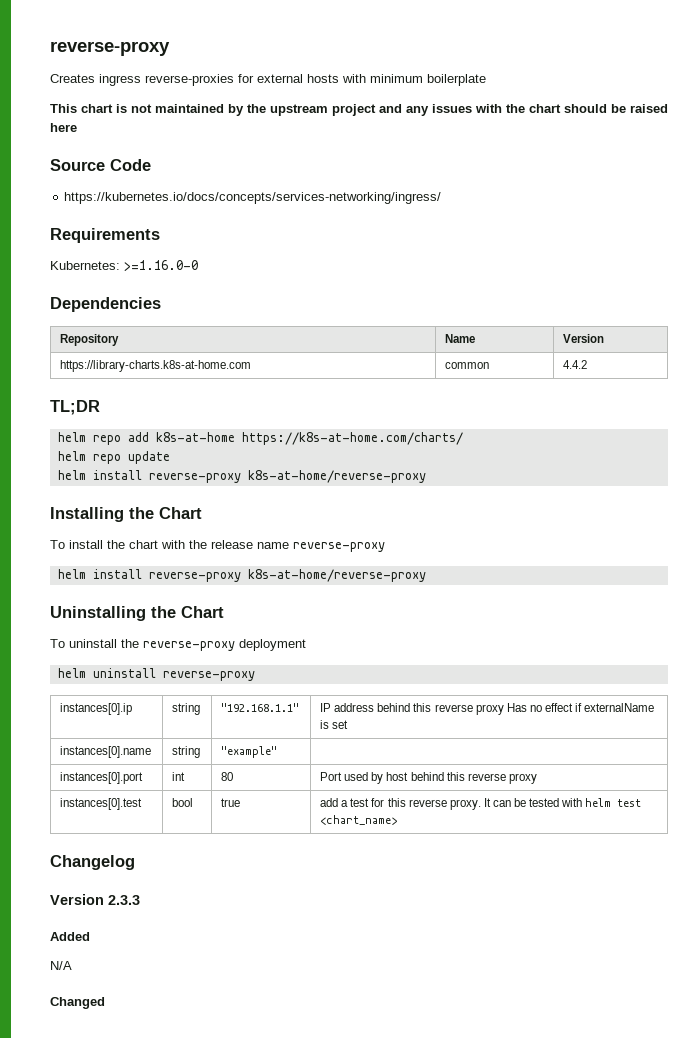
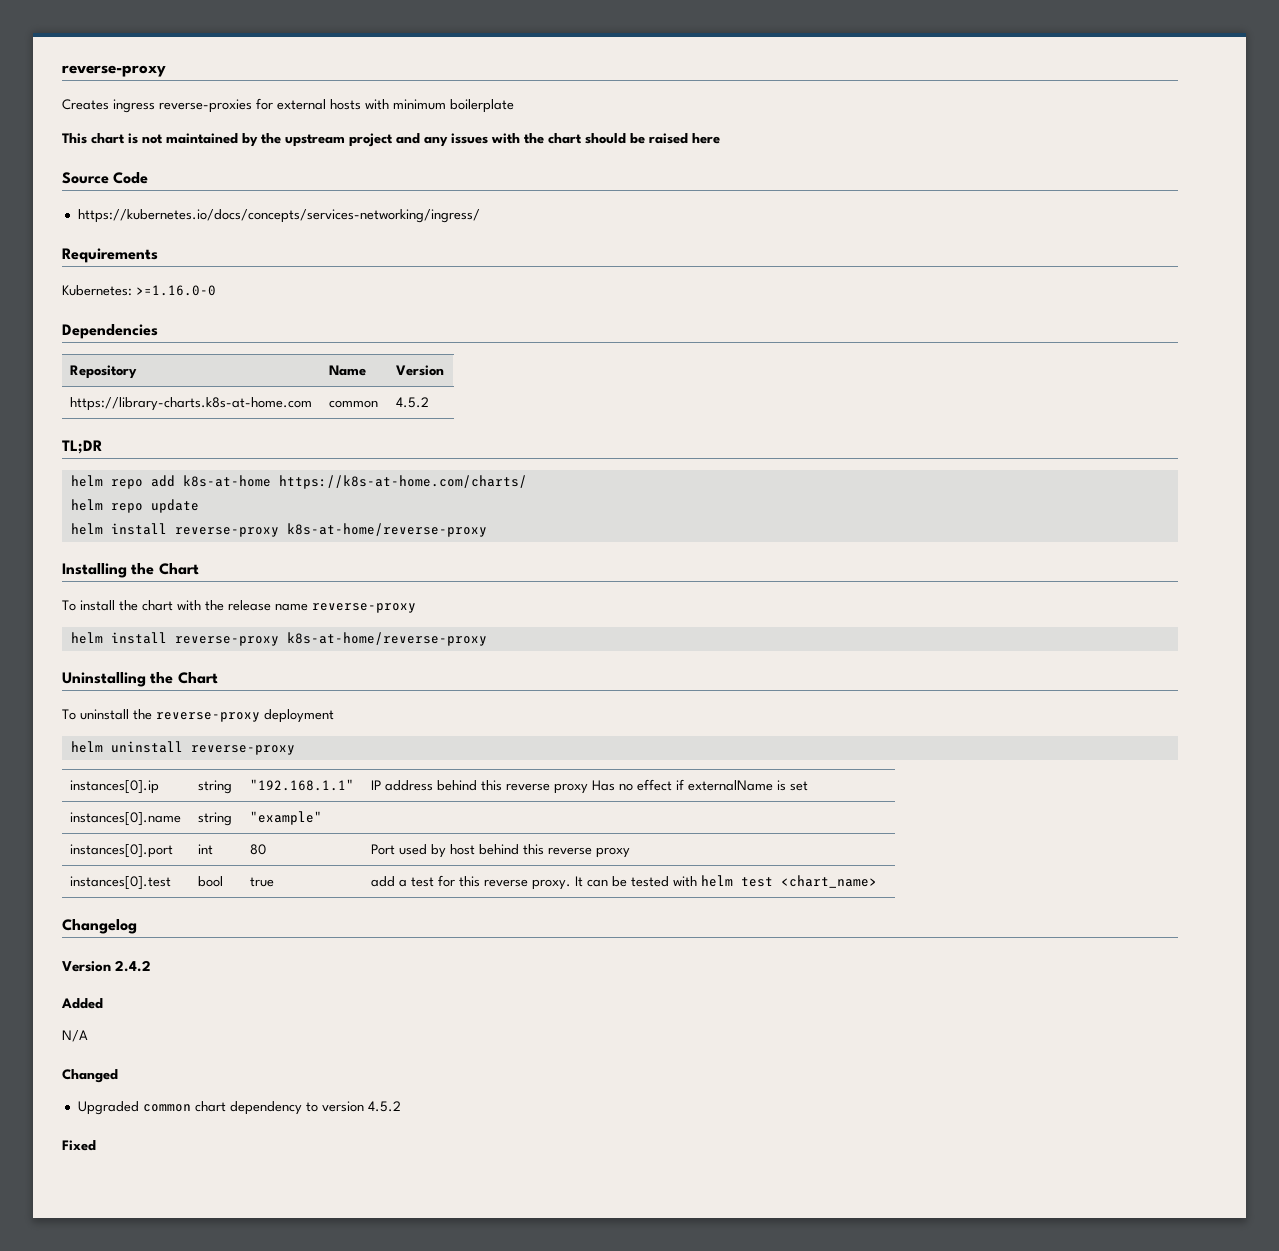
- https://library-charts.k8s-at-home.com | common | 4.4.2
+ https://library-charts.k8s-at-home.com | common | 4.5.2
- Version 2.3.3
+ Version 2.4.2
+ Upgraded common chart dependency to version 4.5.2
+ Fixed

